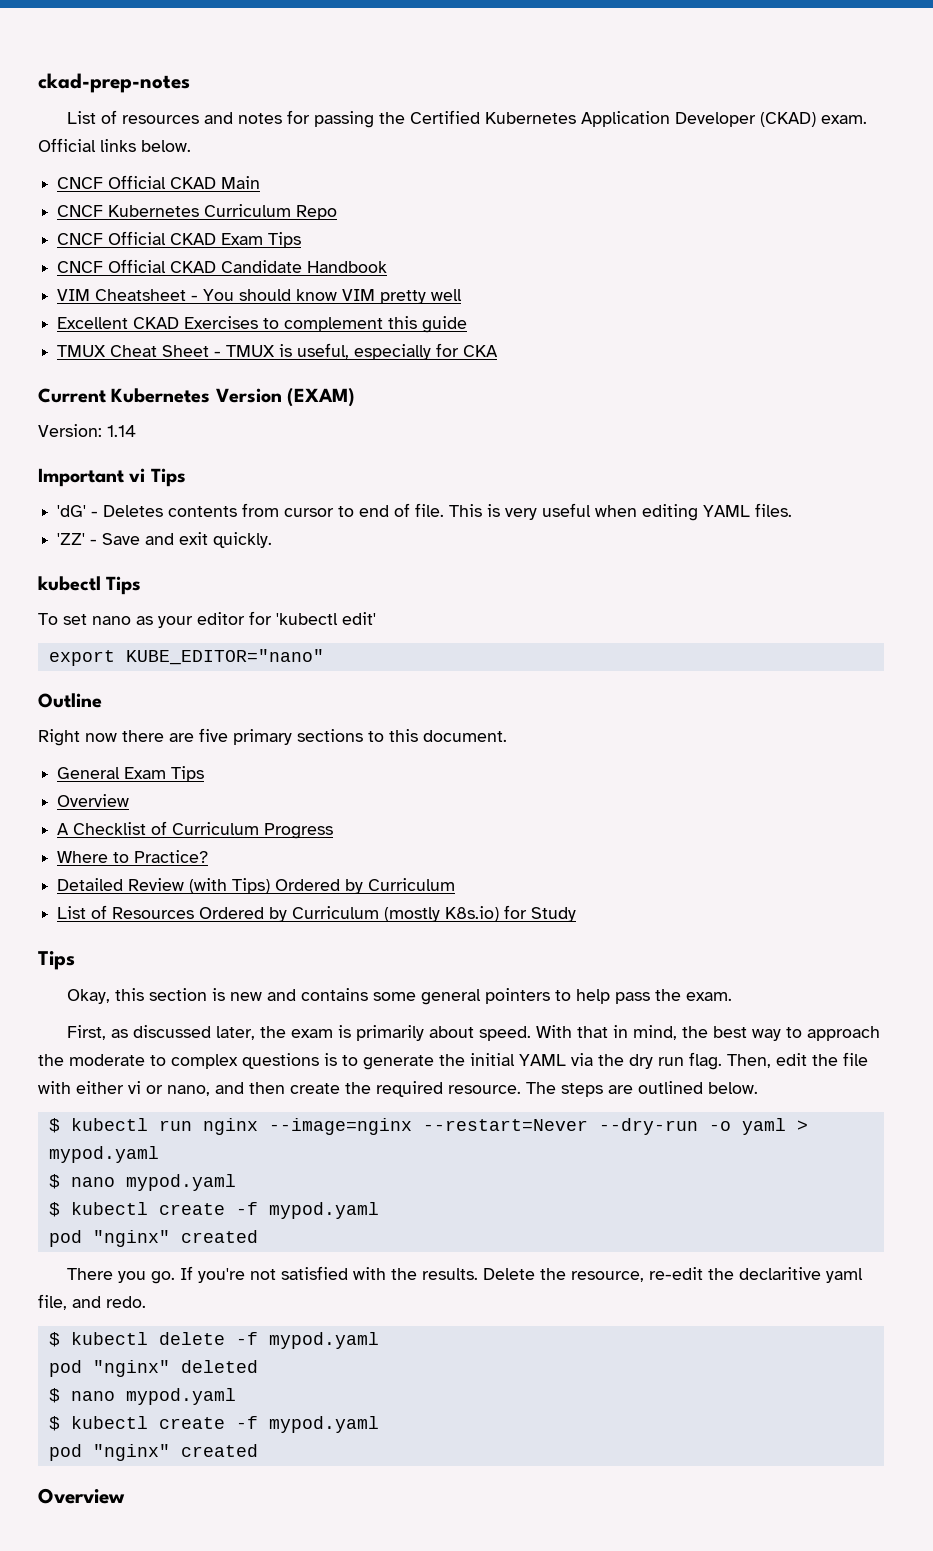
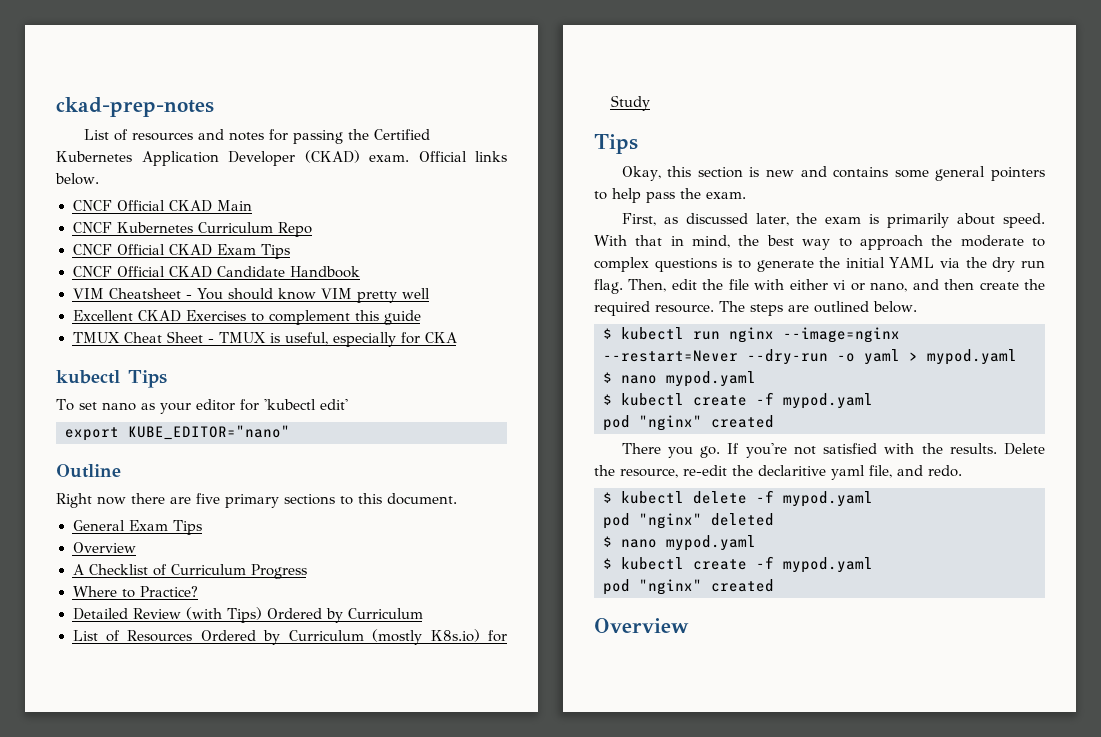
- Current Kubernetes Version (EXAM)
- Version: 1.14
- Important vi Tips
- 'dG' - Deletes contents from cursor to end of file. This is very useful when editing YAML files.
- 'ZZ' - Save and exit quickly.

